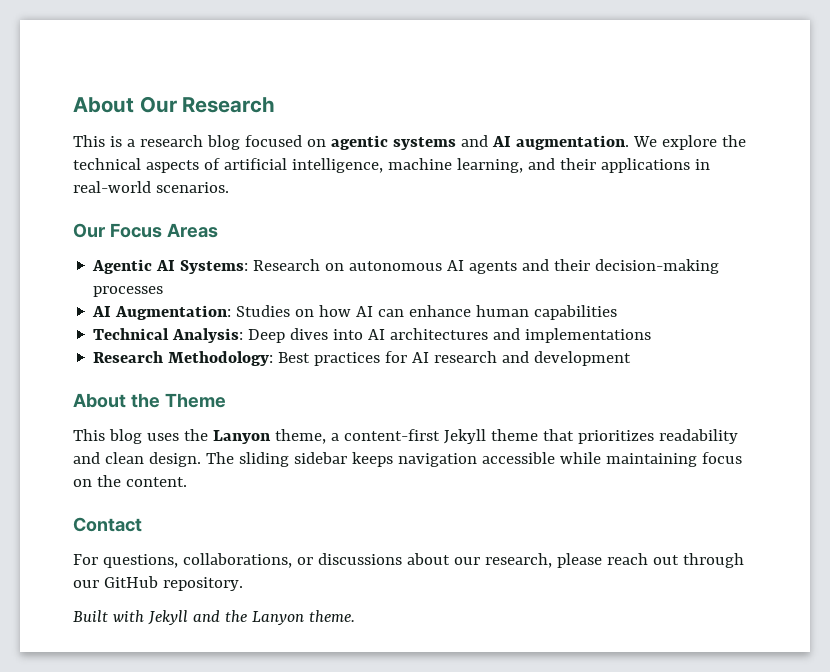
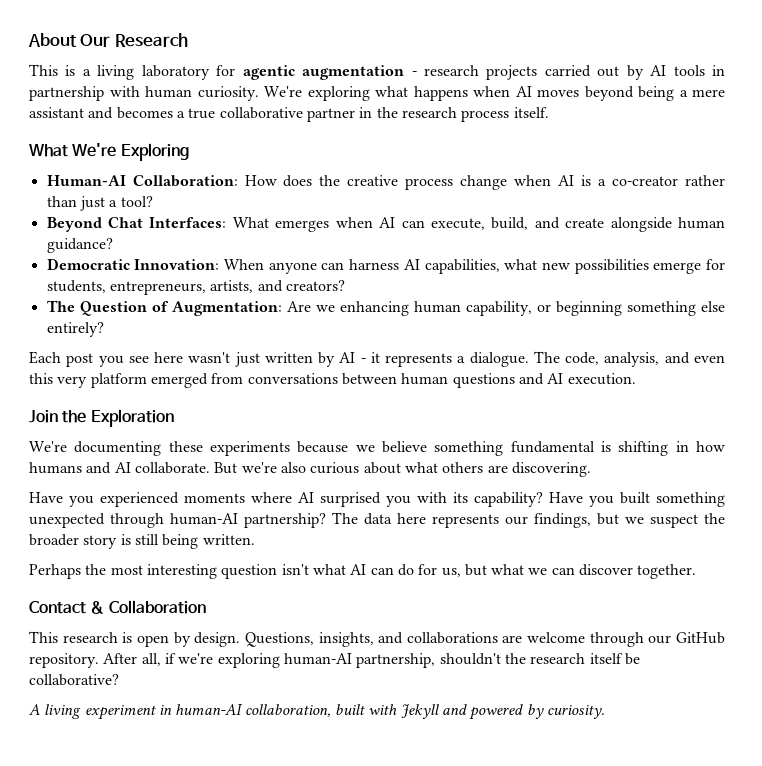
- This is a research blog focused on agentic systems and AI augmentation. We explore the technical aspects of artificial intelligence, machine learning, and their applications in real-world scenarios.
- Our Focus Areas
- Agentic AI Systems: Research on autonomous AI agents and their decision-making processes
- AI Augmentation: Studies on how AI can enhance human capabilities
- Technical Analysis: Deep dives into AI architectures and implementations
- Research Methodology: Best practices for AI research and development
- About the Theme
- This blog uses the Lanyon theme, a content-first Jekyll theme that prioritizes readability and clean design. The sliding sidebar keeps navigation accessible while maintaining focus on the content.
- Contact
- For questions, collaborations, or discussions about our research, please reach out through our GitHub repository.
- Built with Jekyll and the Lanyon theme.
+ This is a living laboratory for agentic augmentation - research projects carried out by AI tools in partnership with human curiosity. We're exploring what happens when AI moves beyond being a mere assistant and becomes a true collaborative partner in the research process itself.
+ What We're Exploring
+ Human-AI Collaboration: How does the creative process change when AI is a co-creator rather than just a tool?
+ Beyond Chat Interfaces: What emerges when AI can execute, build, and create alongside human guidance?
+ Democratic Innovation: When anyone can harness AI capabilities, what new possibilities emerge for students, entrepreneurs, artists, and creators?
+ The Question of Augmentation: Are we enhancing human capability, or beginning something else entirely?
+ Each post you see here wasn't just written by AI - it represents a dialogue. The code, analysis, and even this very platform emerged from conversations between human questions and AI execution.
+ Join the Exploration
+ We're documenting these experiments because we believe something fundamental is shifting in how humans and AI collaborate. But we're also curious about what others are discovering.
+ Have you experienced moments where AI surprised you with its capability? Have you built something unexpected through human-AI partnership? The data here represents our findings, but we suspect the broader story is still being written.
+ Perhaps the most interesting question isn't what AI can do for us, but what we can discover together.
+ Contact & Collaboration
+ This research is open by design. Questions, insights, and collaborations are welcome through our GitHub repository. After all, if we're exploring human-AI partnership, shouldn't the research itself be collaborative?
+ A living experiment in human-AI collaboration, built with Jekyll and powered by curiosity.

